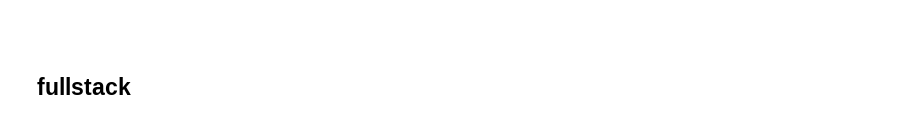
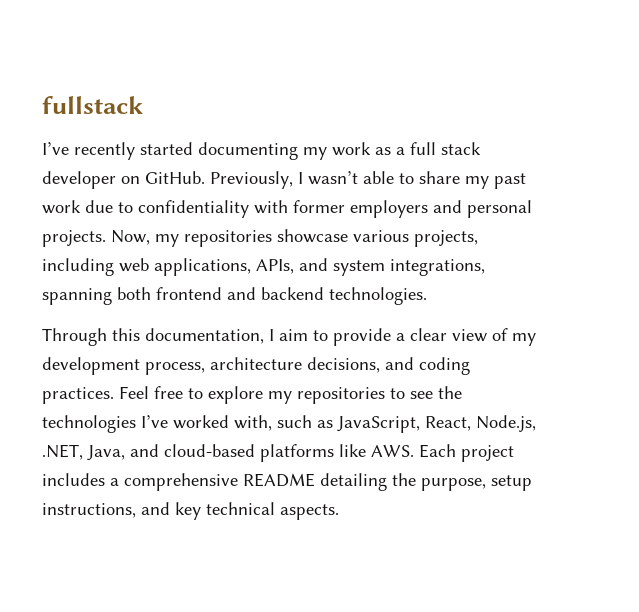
+ I’ve recently started documenting my work as a full stack developer on GitHub. Previously, I wasn’t able to share my past work due to confidentiality with former employers and personal projects. Now, my repositories showcase various projects, including web applications, APIs, and system integrations, spanning both frontend and backend technologies.
+ Through this documentation, I aim to provide a clear view of my development process, architecture decisions, and coding practices. Feel free to explore my repositories to see the technologies I’ve worked with, such as JavaScript, React, Node.js, .NET, Java, and cloud-based platforms like AWS. Each project includes a comprehensive README detailing the purpose, setup instructions, and key technical aspects.

